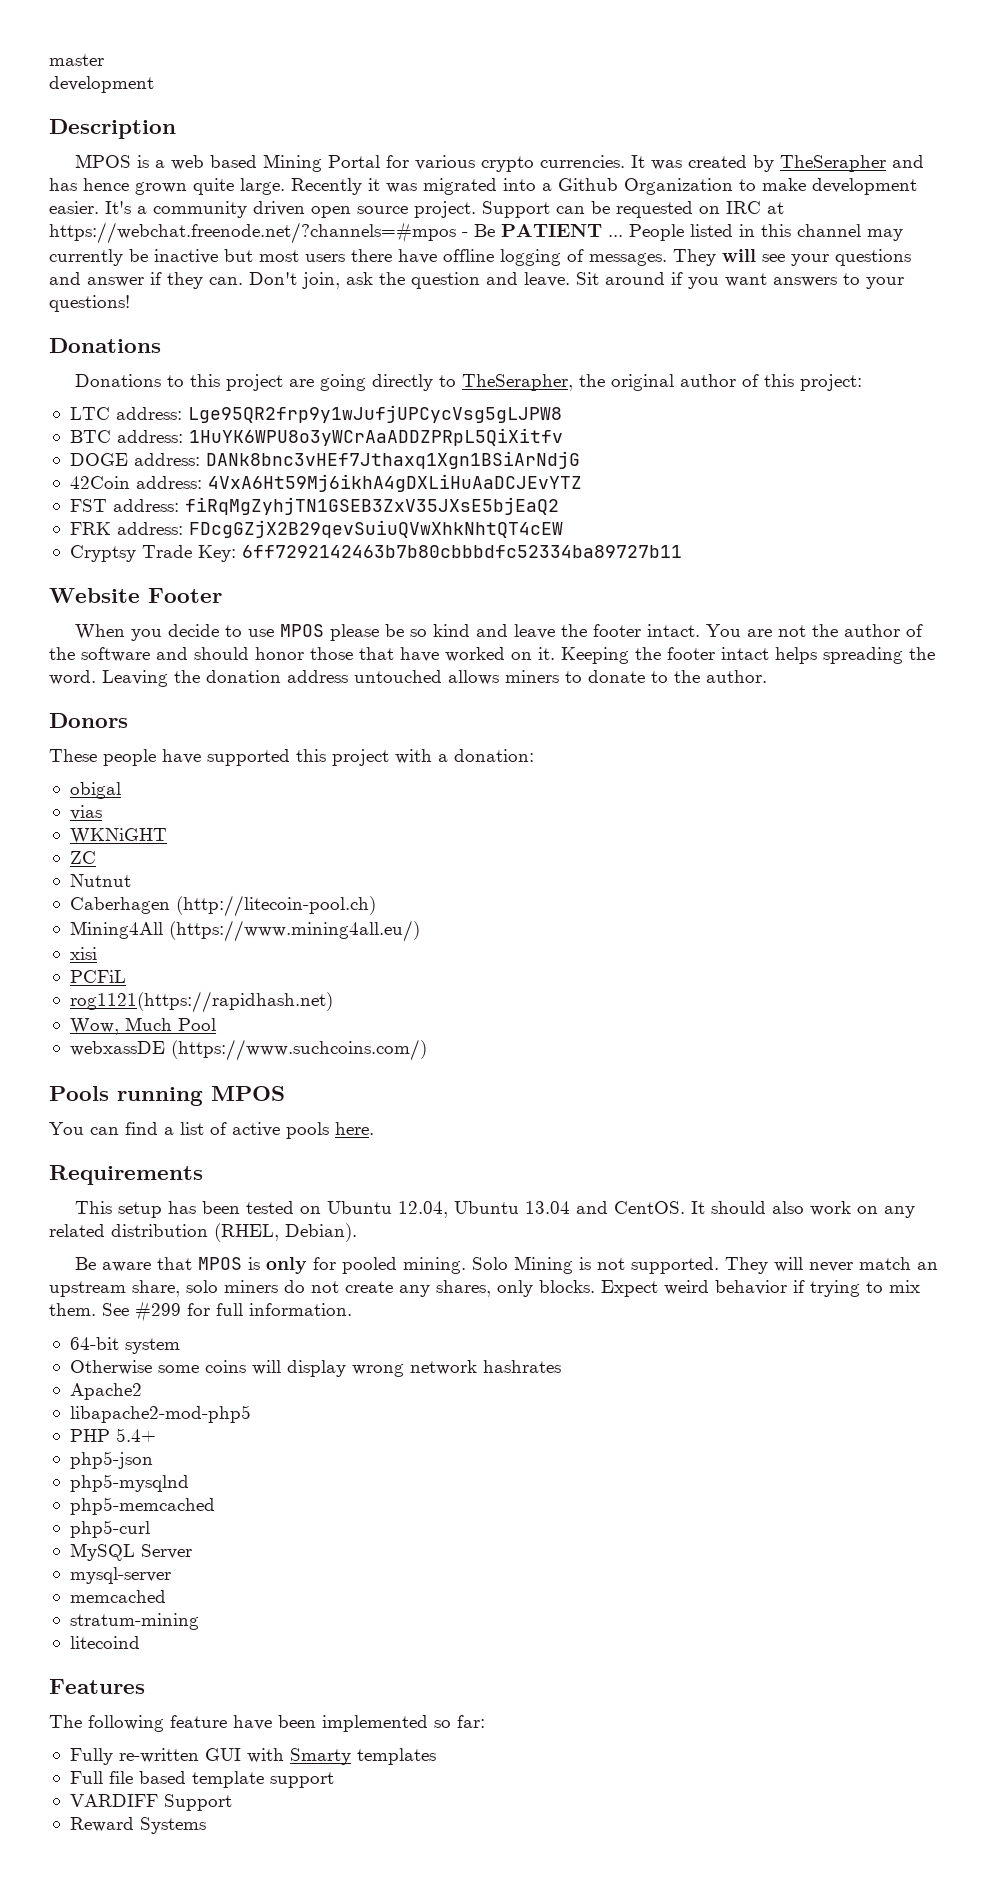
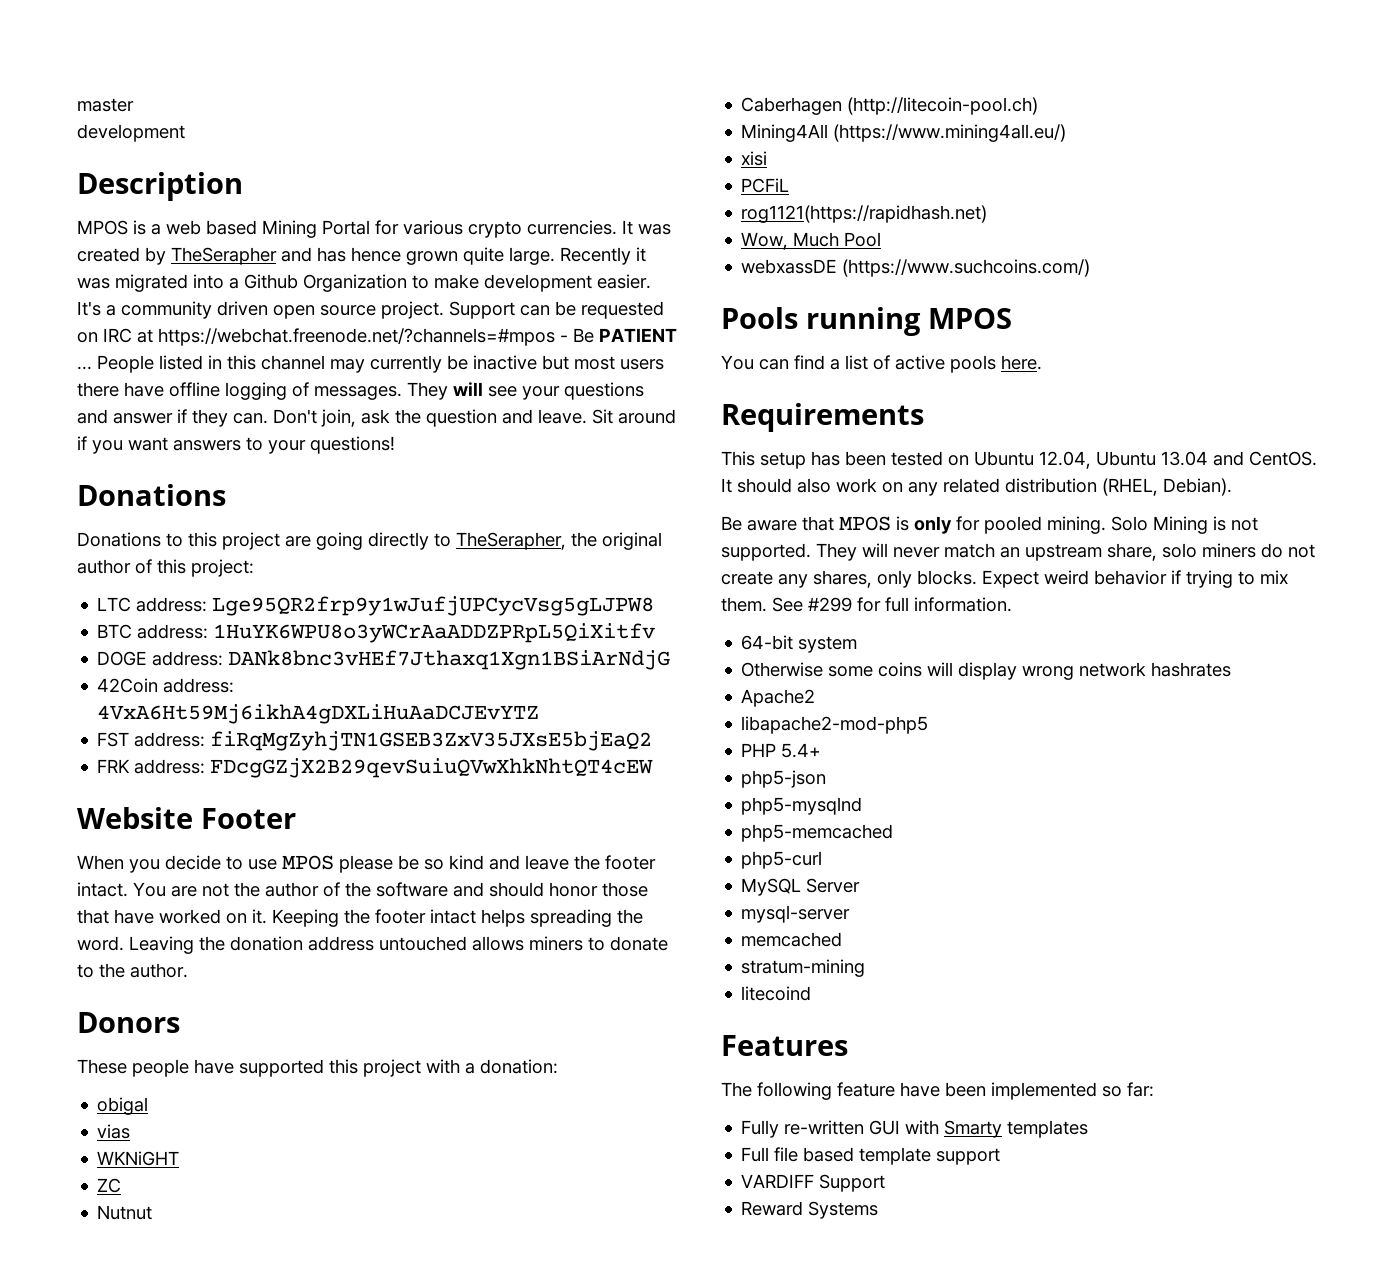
- Cryptsy Trade Key: 6ff7292142463b7b80cbbbdfc52334ba89727b11

